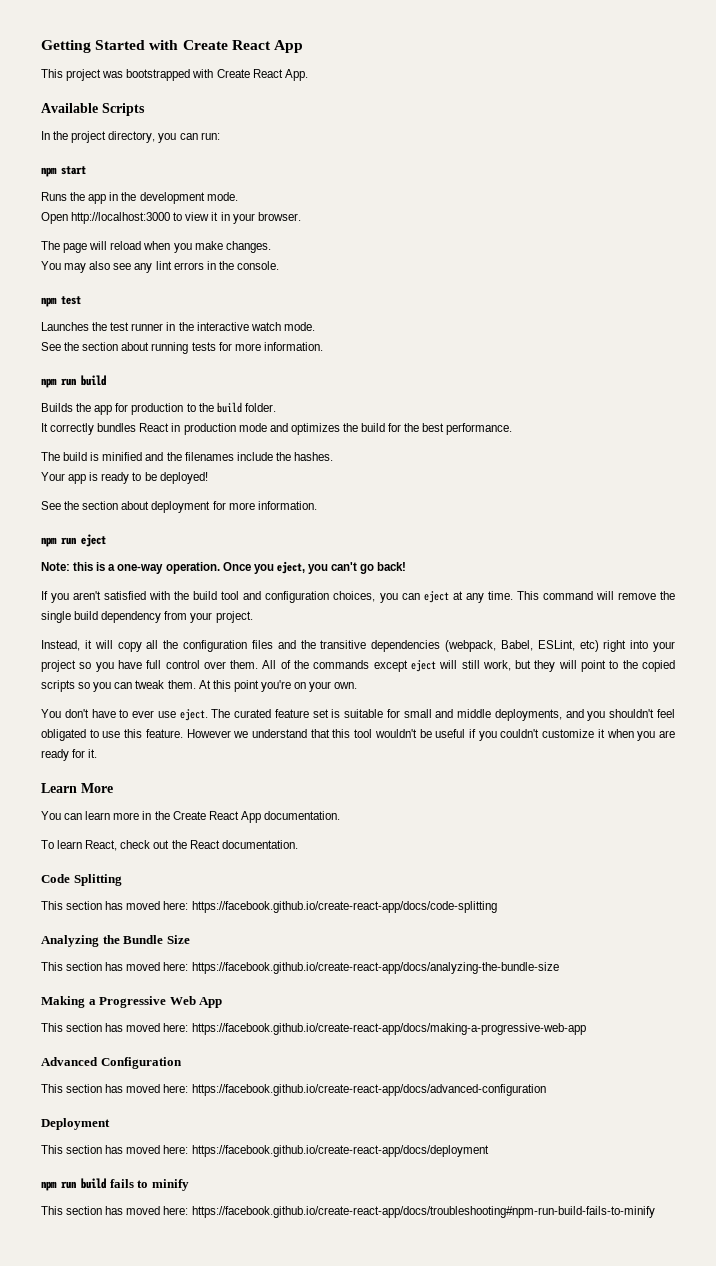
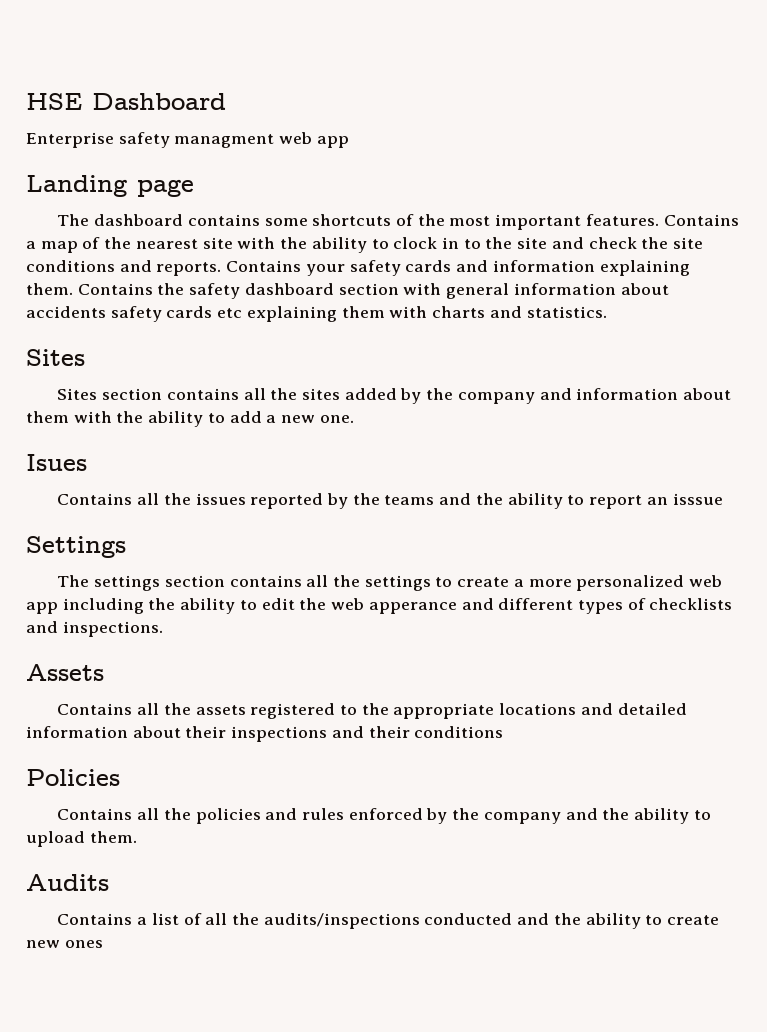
- Getting Started with Create React App
- This project was bootstrapped with Create React App.
- Available Scripts
- In the project directory, you can run:
- npm start
- Runs the app in the development mode.
- Open http://localhost:3000 to view it in your browser.
- The page will reload when you make changes.
- You may also see any lint errors in the console.
- npm test
- Launches the test runner in the interactive watch mode.
- See the section about running tests for more information.
- npm run build
- Builds the app for production to the build folder.
- It correctly bundles React in production mode and optimizes the build for the best performance.
- The build is minified and the filenames include the hashes.
- Your app is ready to be deployed!
- See the section about deployment for more information.
- npm run eject
- Note: this is a one-way operation. Once you eject, you can't go back!
- If you aren't satisfied with the build tool and configuration choices, you can eject at any time. This command will remove the single build dependency from your project.
- Instead, it will copy all the configuration files and the transitive dependencies (webpack, Babel, ESLint, etc) right into your project so you have full control over them. All of the commands except eject will still work, but they will point to the copied scripts so you can tweak them. At this point you're on your own.
- You don't have to ever use eject. The curated feature set is suitable for small and middle deployments, and you shouldn't feel obligated to use this feature. However we understand that this tool wouldn't be useful if you couldn't customize it when you are ready for it.
- Learn More
- You can learn more in the Create React App documentation.
- To learn React, check out the React documentation.
- Code Splitting
- This section has moved here: https://facebook.github.io/create-react-app/docs/code-splitting
- Analyzing the Bundle Size
- This section has moved here: https://facebook.github.io/create-react-app/docs/analyzing-the-bundle-size
- Making a Progressive Web App
- This section has moved here: https://facebook.github.io/create-react-app/docs/making-a-progressive-web-app
- Advanced Configuration
- This section has moved here: https://facebook.github.io/create-react-app/docs/advanced-configuration
- Deployment
- This section has moved here: https://facebook.github.io/create-react-app/docs/deployment
- npm run build fails to minify
- This section has moved here: https://facebook.github.io/create-react-app/docs/troubleshooting#npm-run-build-fails-to-minify
+ HSE Dashboard
+ Enterprise safety managment web app
+ Landing page
+ The dashboard contains some shortcuts of the most important features. Contains a map of the nearest site with the ability to clock in to the site and check the site conditions and reports. Contains your safety cards and information explaining them. Contains the safety dashboard section with general information about accidents safety cards etc explaining them with charts and statistics.
+ Sites
+ Sites section contains all the sites added by the company and information about them with the ability to add a new one.
+ Isues
+ Contains all the issues reported by the teams and the ability to report an isssue
+ Settings
+ The settings section contains all the settings to create a more personalized web app including the ability to edit the web apperance and different types of checklists and inspections.
+ Assets
+ Contains all the assets registered to the appropriate locations and detailed information about their inspections and their conditions
+ Policies
+ Contains all the policies and rules enforced by the company and the ability to upload them.
+ Audits
+ Contains a list of all the audits/inspections conducted and the ability to create new ones

